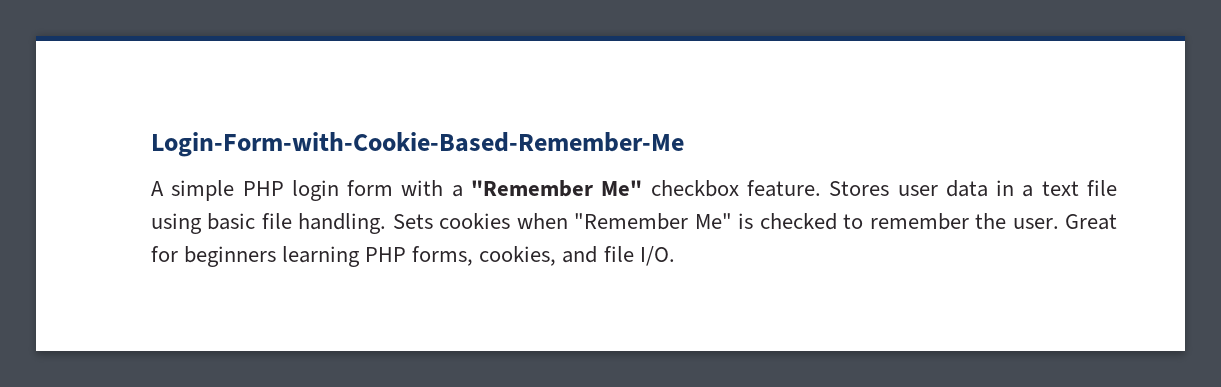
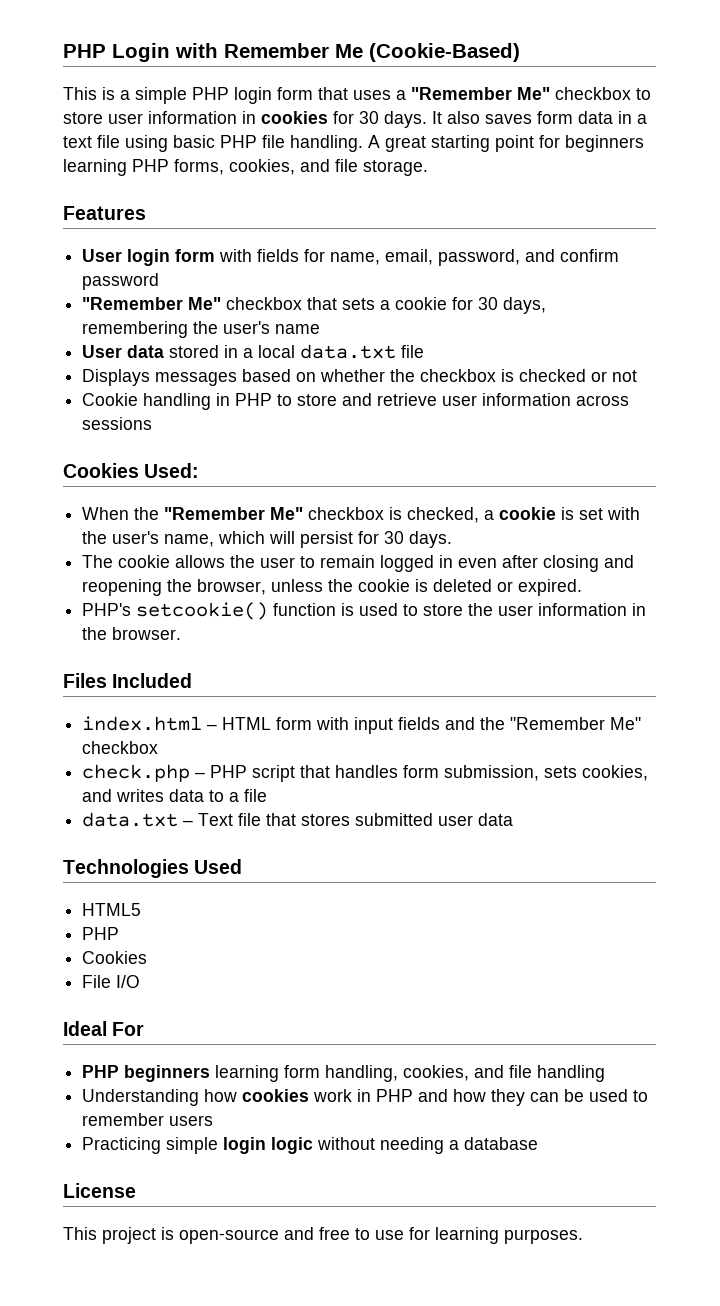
- Login-Form-with-Cookie-Based-Remember-Me
- A simple PHP login form with a "Remember Me" checkbox feature. Stores user data in a text file using basic file handling.
+ PHP Login with Remember Me (Cookie-Based)
+ This is a simple PHP login form that uses a "Remember Me" checkbox to store user information in cookies for 30 days. It also saves form data in a text file using basic PHP file handling.
- Sets cookies when "Remember Me" is checked to remember the user. Great for beginners learning PHP forms, cookies, and file I/O.
+ A great starting point for beginners learning PHP forms, cookies, and file storage.
+ Features
+ User login form with fields for name, email, password, and confirm password
+ "Remember Me" checkbox that sets a cookie for 30 days, remembering the user's name
+ User data stored in a local data.txt file
+ Displays messages based on whether the checkbox is checked or not
+ Cookie handling in PHP to store and retrieve user information across sessions
+ Cookies Used:
+ When the "Remember Me" checkbox is checked, a cookie is set with the user's name, which will persist for 30 days.
+ The cookie allows the user to remain logged in even after closing and reopening the browser, unless the cookie is deleted or expired.
+ PHP's setcookie() function is used to store the user information in the browser.
+ Files Included
+ index.html – HTML form with input fields and the "Remember Me" checkbox
+ check.php – PHP script that handles form submission, sets cookies, and writes data to a file
+ data.txt – Text file that stores submitted user data
+ Technologies Used
+ HTML5
+ PHP
+ Cookies
+ File I/O
+ Ideal For
+ PHP beginners learning form handling, cookies, and file handling
+ Understanding how cookies work in PHP and how they can be used to remember users
+ Practicing simple login logic without needing a database
+ License
+ This project is open-source and free to use for learning purposes.

